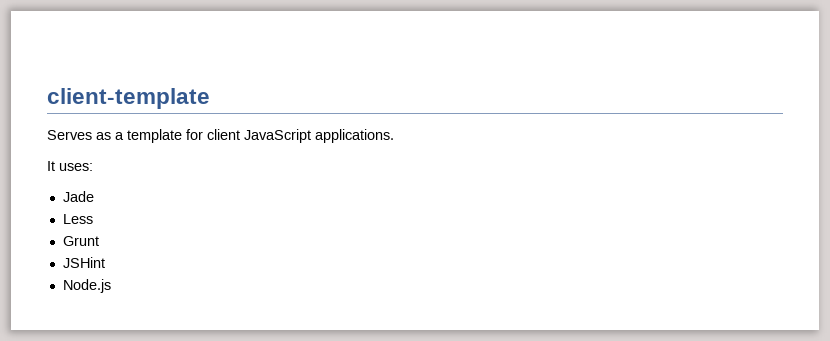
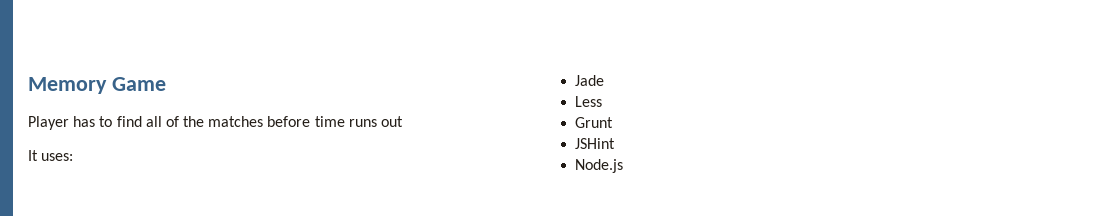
- client-template
- Serves as a template for client JavaScript applications.
+ Memory Game
+ Player has to find all of the matches before time runs out

